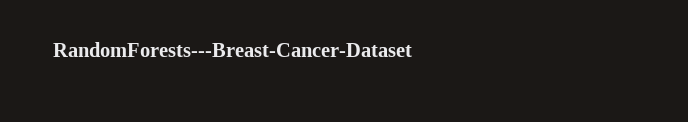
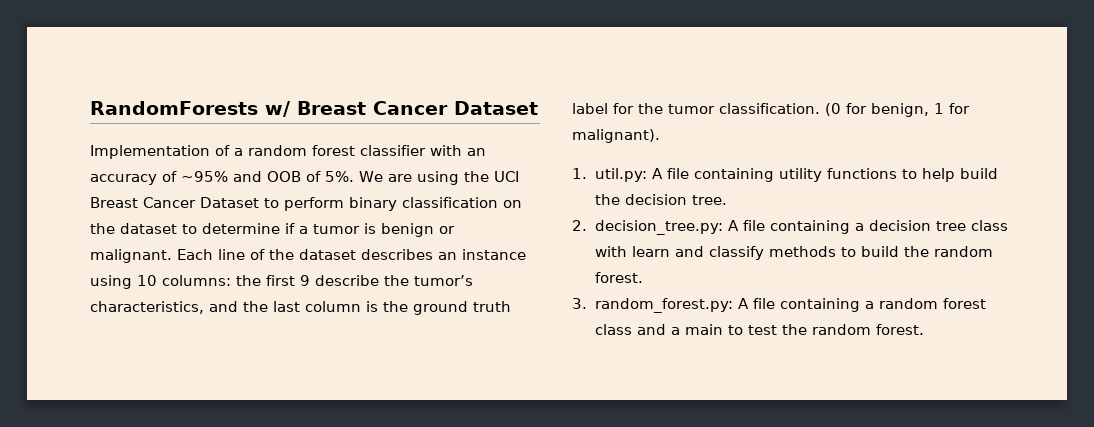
- RandomForests---Breast-Cancer-Dataset
+ RandomForests w/ Breast Cancer Dataset
+ Implementation of a random forest classifier with an accuracy of ~95% and OOB of 5%. We are using the UCI Breast Cancer Dataset to perform binary classification on the dataset to determine if a tumor is benign or malignant. Each line of the dataset describes an instance using 10 columns: the first 9 describe the tumor’s characteristics, and the last column is the ground truth label for the tumor classification. (0 for benign, 1 for malignant).
+ 1. util.py: A file containing utility functions to help build the decision tree.
+ 2. decision_tree.py: A file containing a decision tree class with learn and classify methods to build the random forest.
+ 3. random_forest.py: A file containing a random forest class and a main to test the random forest.

